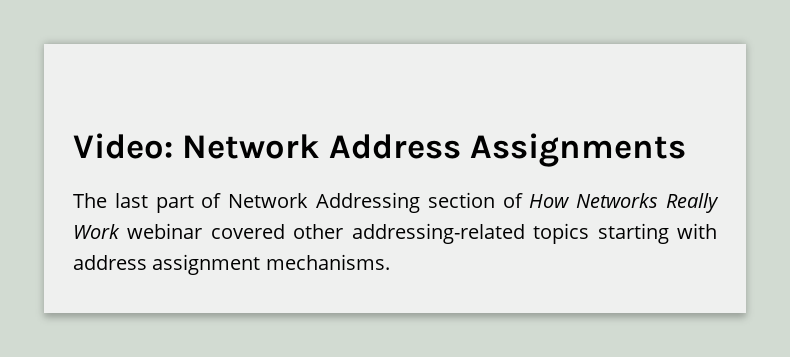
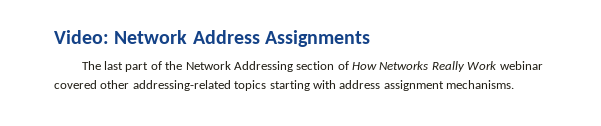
- The last part of Network Addressing section of How Networks Really Work webinar covered other addressing-related topics starting with address assignment mechanisms.
+ The last part of the Network Addressing section of How Networks Really Work webinar covered other addressing-related topics starting with address assignment mechanisms.

